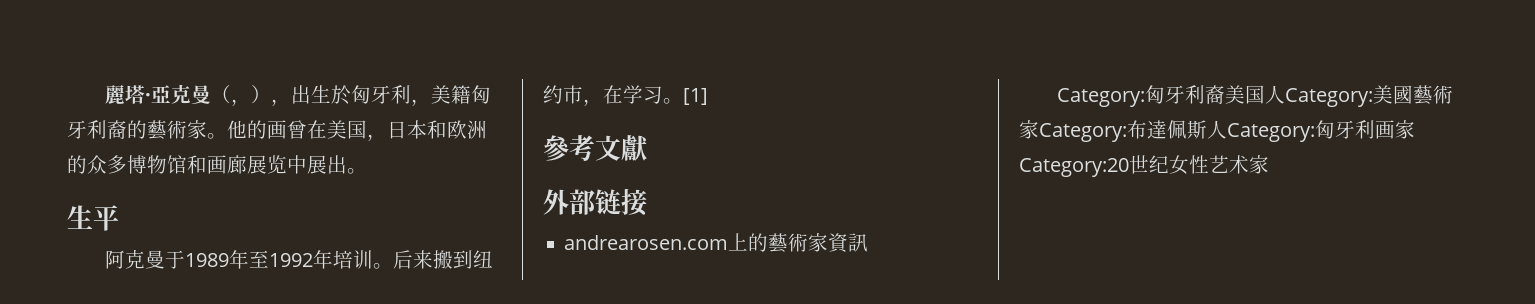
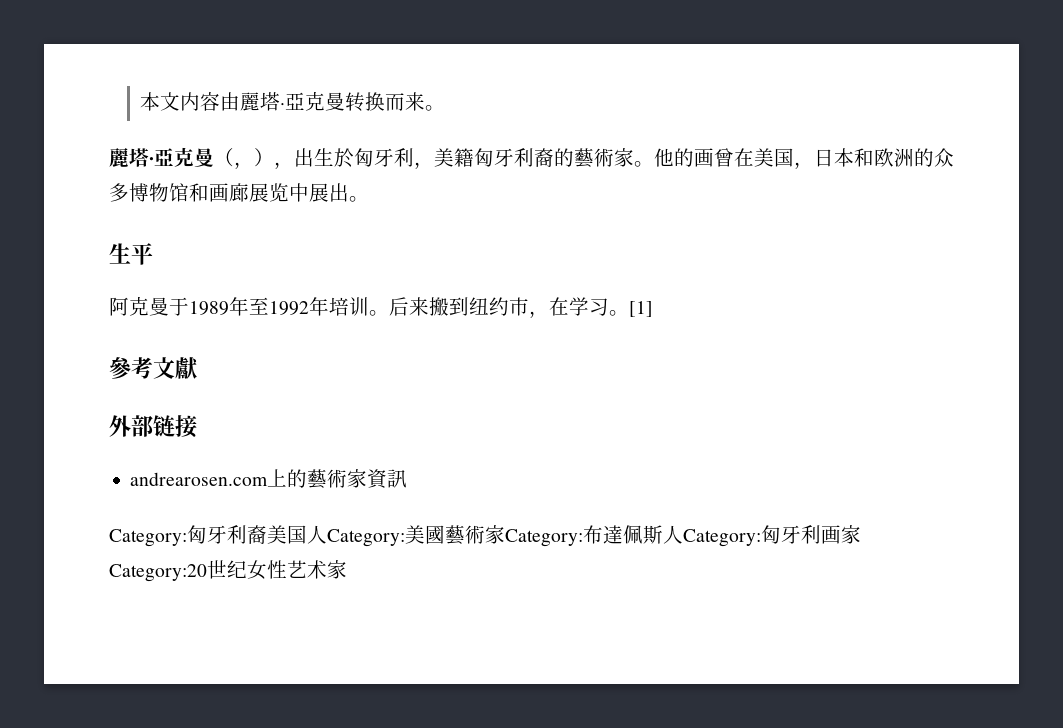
+ 本文内容由麗塔·亞克曼转换而来。

